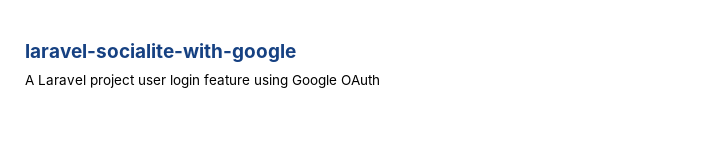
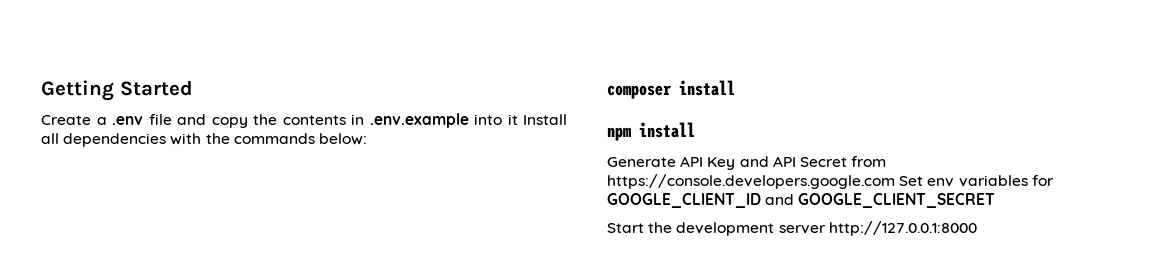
- laravel-socialite-with-google
- A Laravel project user login feature using Google OAuth
+ Getting Started
+ Create a .env file and copy the contents in .env.example into it Install all dependencies with the commands below:
+ composer install
+ npm install
+ Generate API Key and API Secret from https://console.developers.google.com Set env variables for GOOGLE_CLIENT_ID and GOOGLE_CLIENT_SECRET
+ Start the development server http://127.0.0.1:8000

